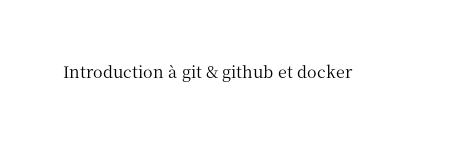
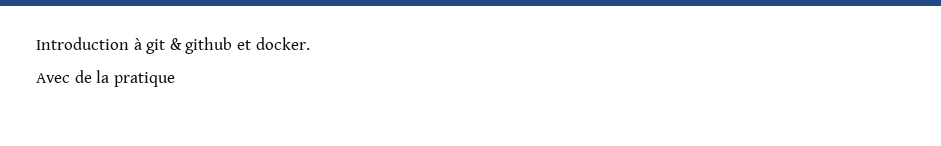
- Introduction à git & github et docker
+ Introduction à git & github et docker.
+ Avec de la pratique

